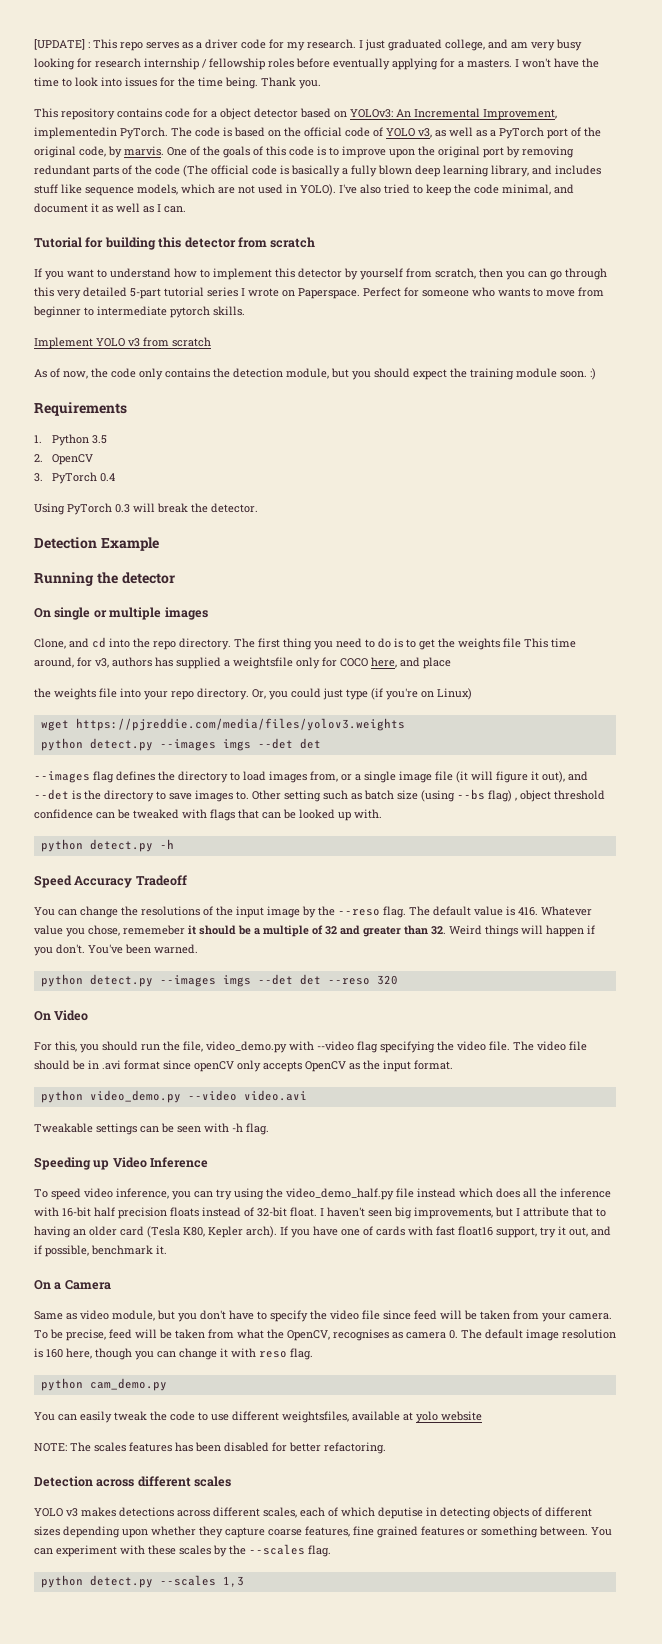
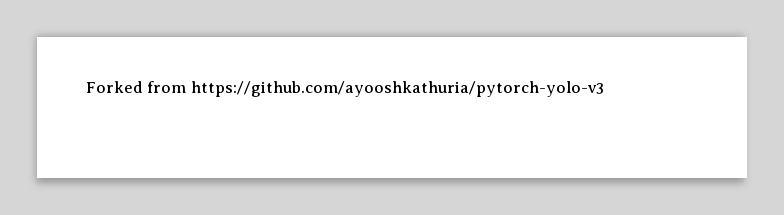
- [UPDATE] : This repo serves as a driver code for my research. I just graduated college, and am very busy looking for research internship / fellowship roles before eventually applying for a masters. I won't have the time to look into issues for the time being. Thank you.
- This repository contains code for a object detector based on YOLOv3: An Incremental Improvement, implementedin PyTorch. The code is based on the official code of YOLO v3, as well as a PyTorch port of the original code, by marvis. One of the goals of this code is to improve upon the original port by removing redundant parts of the code (The official code is basically a fully blown deep learning library, and includes stuff like sequence models, which are not used in YOLO). I've also tried to keep the code minimal, and document it as well as I can.
- Tutorial for building this detector from scratch
- If you want to understand how to implement this detector by yourself from scratch, then you can go through this very detailed 5-part tutorial series I wrote on Paperspace. Perfect for someone who wants to move from beginner to intermediate pytorch skills.
- Implement YOLO v3 from scratch
- As of now, the code only contains the detection module, but you should expect the training module soon. :)
- Requirements
- 1. Python 3.5
- 2. OpenCV
- 3. PyTorch 0.4
- Using PyTorch 0.3 will break the detector.
- Detection Example
- Running the detector
- On single or multiple images
- Clone, and cd into the repo directory. The first thing you need to do is to get the weights file This time around, for v3, authors has supplied a weightsfile only for COCO here, and place
- the weights file into your repo directory. Or, you could just type (if you're on Linux)
- wget https://pjreddie.com/media/files/yolov3.weights
- python detect.py --images imgs --det det
- --images flag defines the directory to load images from, or a single image file (it will figure it out), and --det is the directory to save images to. Other setting such as batch size (using --bs flag) , object threshold confidence can be tweaked with flags that can be looked up with.
- python detect.py -h
- Speed Accuracy Tradeoff
- You can change the resolutions of the input image by the --reso flag. The default value is 416. Whatever value you chose, rememeber it should be a multiple of 32 and greater than 32. Weird things will happen if you don't. You've been warned.
- python detect.py --images imgs --det det --reso 320
- On Video
- For this, you should run the file, video_demo.py with --video flag specifying the video file. The video file should be in .avi format since openCV only accepts OpenCV as the input format.
- python video_demo.py --video video.avi
- Tweakable settings can be seen with -h flag.
- Speeding up Video Inference
- To speed video inference, you can try using the video_demo_half.py file instead which does all the inference with 16-bit half precision floats instead of 32-bit float. I haven't seen big improvements, but I attribute that to having an older card (Tesla K80, Kepler arch). If you have one of cards with fast float16 support, try it out, and if possible, benchmark it.
- On a Camera
- Same as video module, but you don't have to specify the video file since feed will be taken from your camera. To be precise, feed will be taken from what the OpenCV, recognises as camera 0. The default image resolution is 160 here, though you can change it with reso flag.
- python cam_demo.py
- You can easily tweak the code to use different weightsfiles, available at yolo website
- NOTE: The scales features has been disabled for better refactoring.
- Detection across different scales
- YOLO v3 makes detections across different scales, each of which deputise in detecting objects of different sizes depending upon whether they capture coarse features, fine grained features or something between. You can experiment with these scales by the --scales flag.
- python detect.py --scales 1,3
+ Forked from https://github.com/ayooshkathuria/pytorch-yolo-v3

